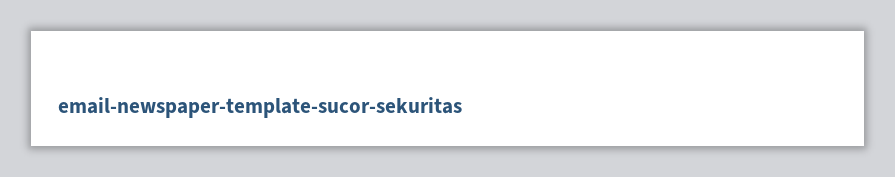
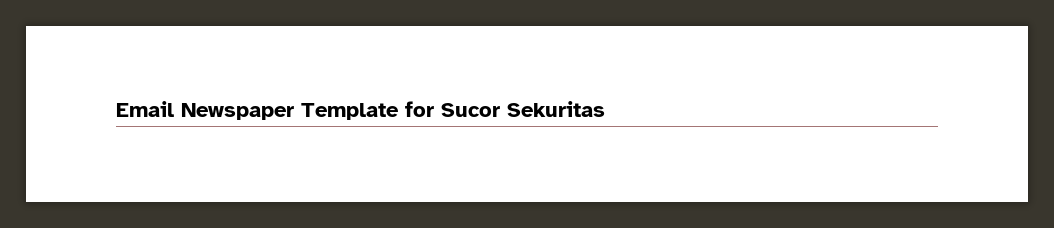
- email-newspaper-template-sucor-sekuritas
+ Email Newspaper Template for Sucor Sekuritas

